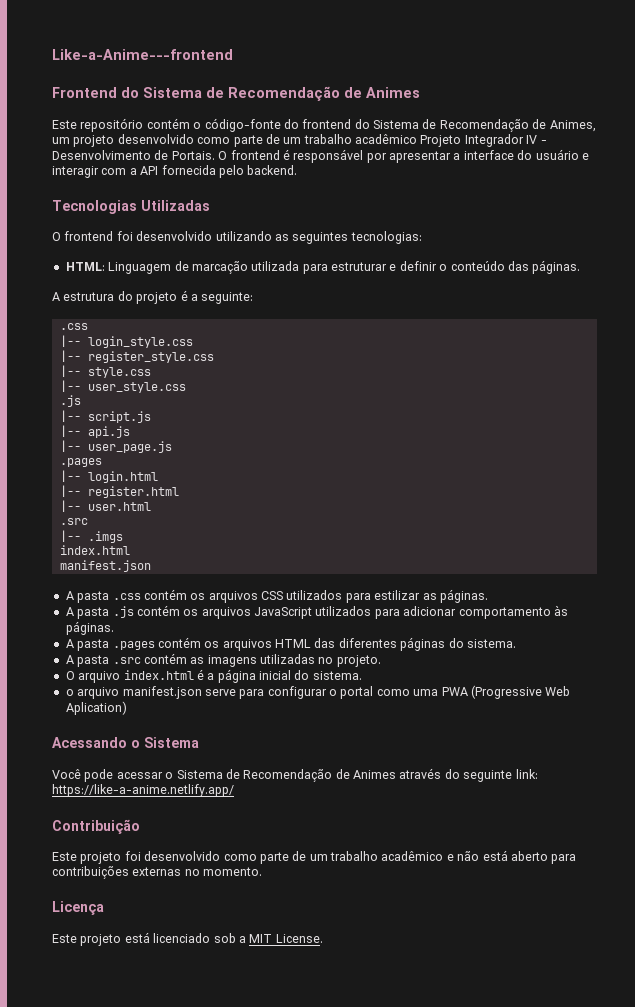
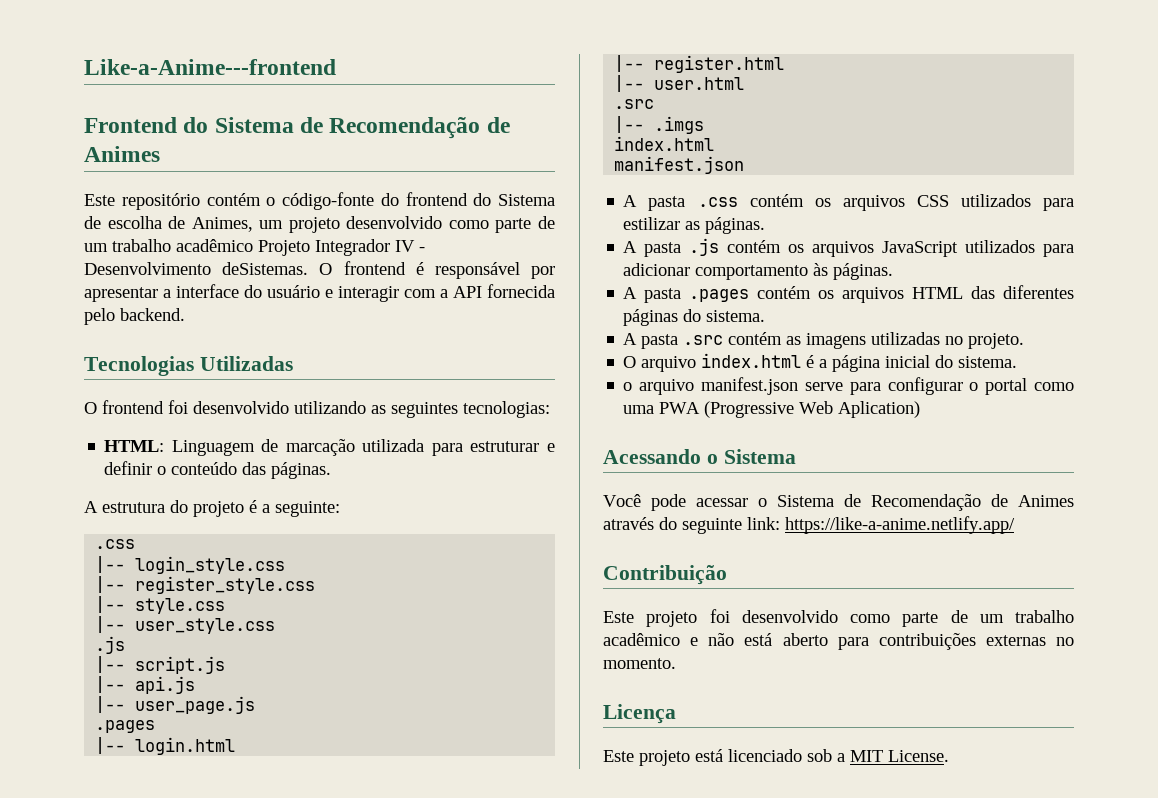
- Este repositório contém o código-fonte do frontend do Sistema de Recomendação de Animes, um projeto desenvolvido como parte de um trabalho acadêmico Projeto Integrador IV - Desenvolvimento de Portais.
+ Este repositório contém o código-fonte do frontend do Sistema de escolha de Animes, um projeto desenvolvido como parte de um trabalho acadêmico Projeto Integrador IV - Desenvolvimento deSistemas.

